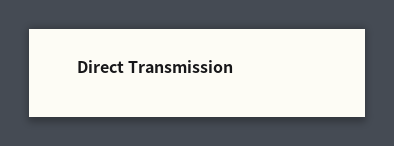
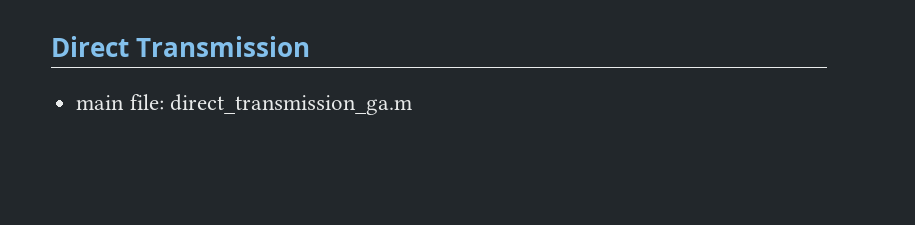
+ main file: direct_transmission_ga.m

